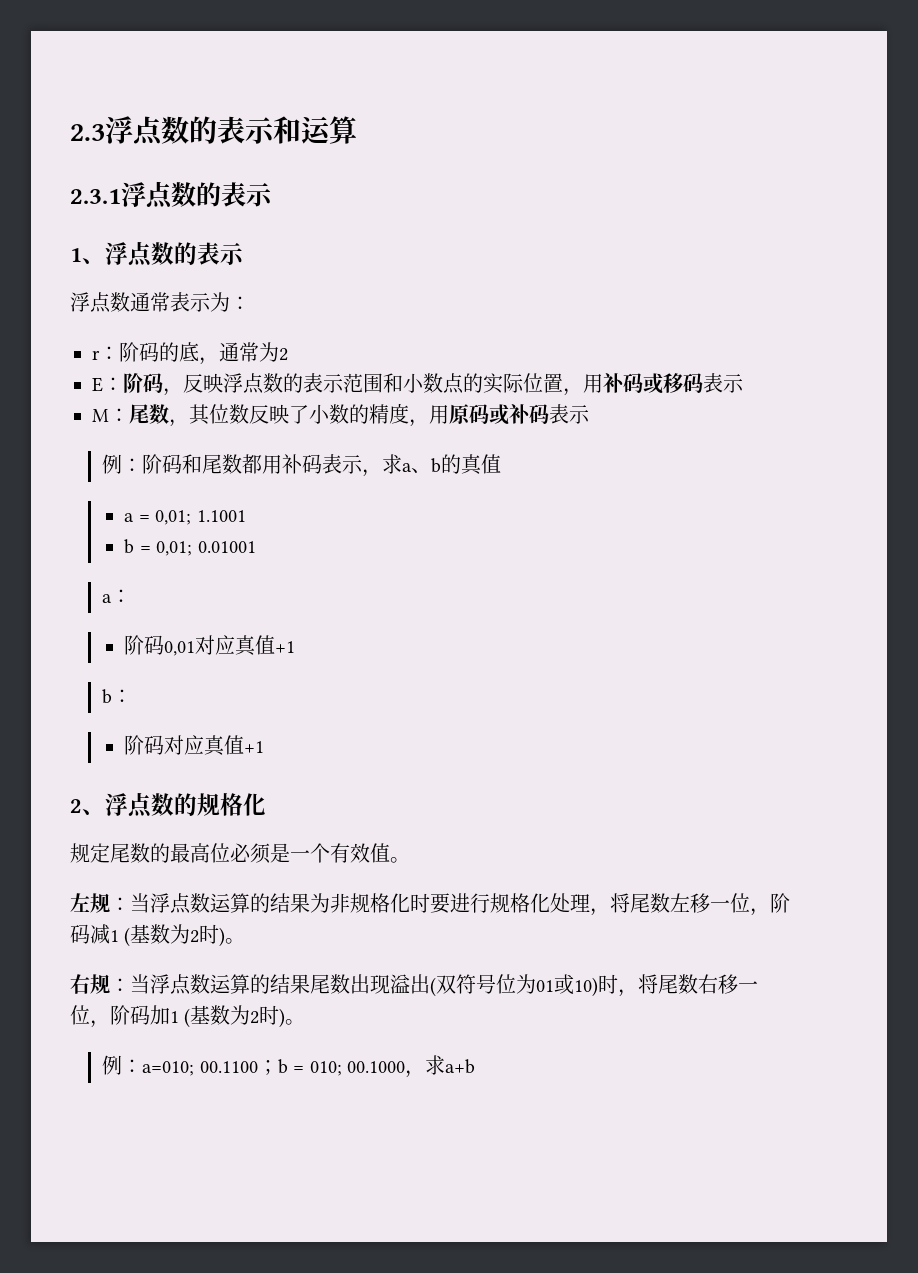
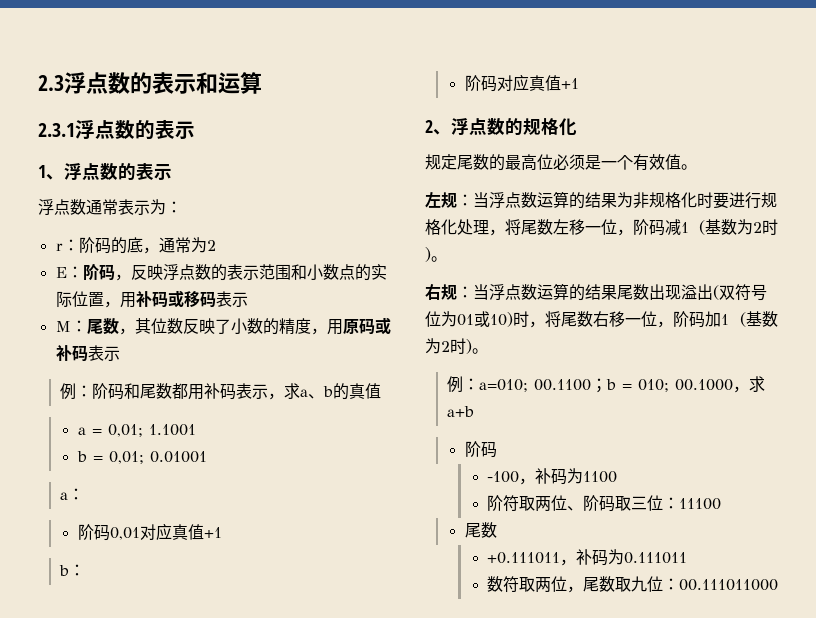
  例：a=010; 00.1100；b = 010; 00.1000，求a+b
+ 阶码
+ -100，补码为1100
+ 阶符取两位、阶码取三位：11100
+ 尾数
+ +0.111011，补码为0.111011
+ 数符取两位，尾数取九位：00.111011000

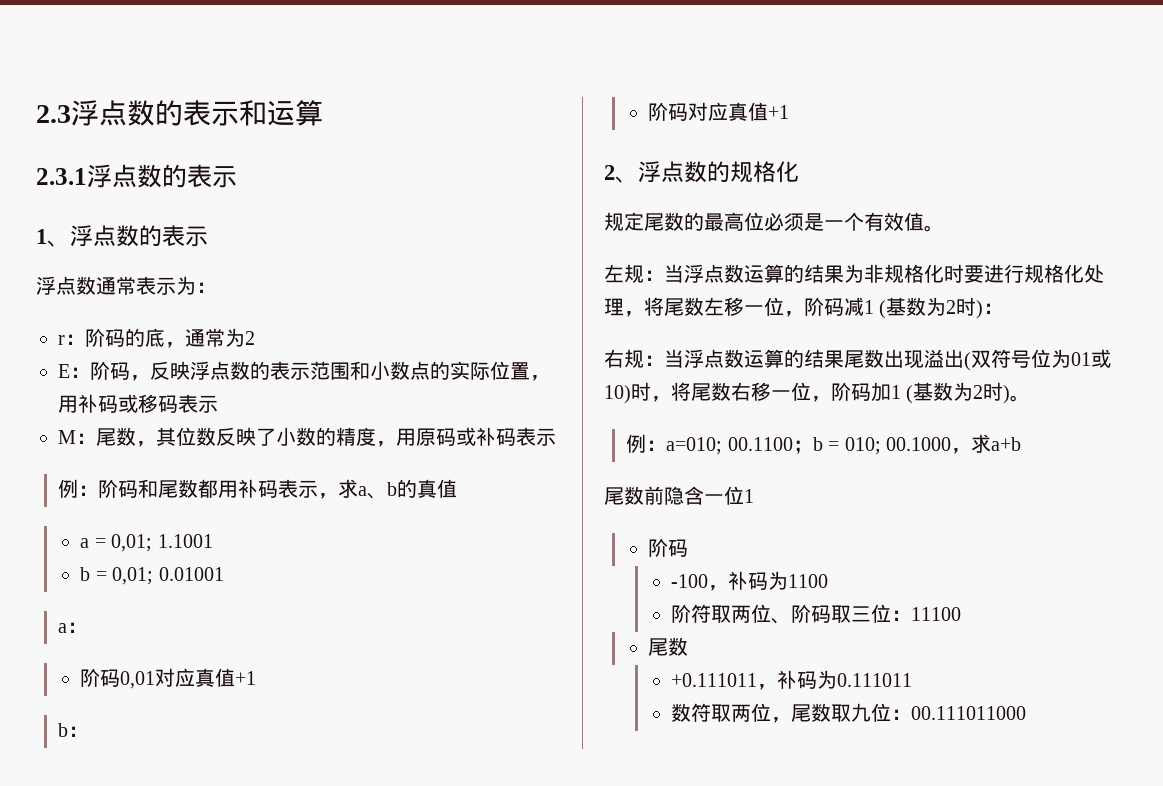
- 左规：当浮点数运算的结果为非规格化时要进行规格化处理，将尾数左移一位，阶码减1 (基数为2时)。
+ 左规：当浮点数运算的结果为非规格化时要进行规格化处理，将尾数左移一位，阶码减1 (基数为2时)：
+ 尾数前隐含一位1

